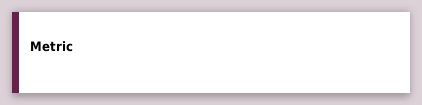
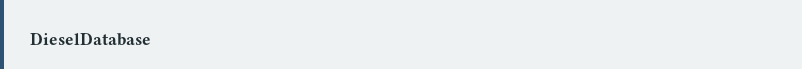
- Metric
+ DieselDatabase

